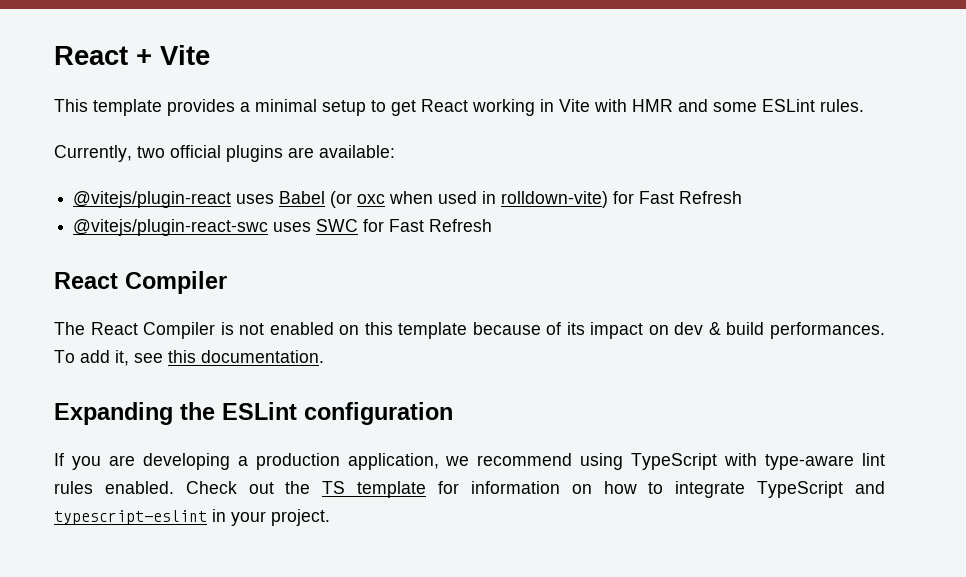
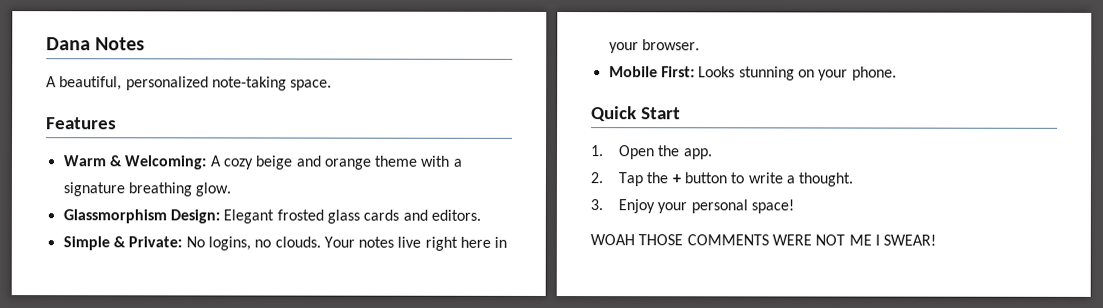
- React + Vite
- This template provides a minimal setup to get React working in Vite with HMR and some ESLint rules.
- Currently, two official plugins are available:
- @vitejs/plugin-react uses Babel (or oxc when used in rolldown-vite) for Fast Refresh
- @vitejs/plugin-react-swc uses SWC for Fast Refresh
- React Compiler
- The React Compiler is not enabled on this template because of its impact on dev & build performances. To add it, see this documentation.
- Expanding the ESLint configuration
- If you are developing a production application, we recommend using TypeScript with type-aware lint rules enabled. Check out the TS template for information on how to integrate TypeScript and typescript-eslint in your project.
+ Dana Notes
+ A beautiful, personalized note-taking space.
+ Features
+ Warm & Welcoming: A cozy beige and orange theme with a signature breathing glow.
+ Glassmorphism Design: Elegant frosted glass cards and editors.
+ Simple & Private: No logins, no clouds. Your notes live right here in your browser.
+ Mobile First: Looks stunning on your phone.
+ Quick Start
+ 1. Open the app.
+ 2. Tap the + button to write a thought.
+ 3. Enjoy your personal space!
+ WOAH THOSE COMMENTS WERE NOT ME I SWEAR!

